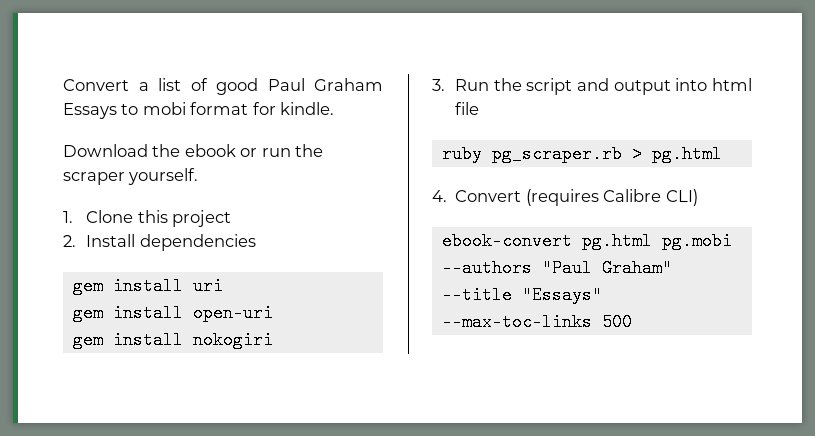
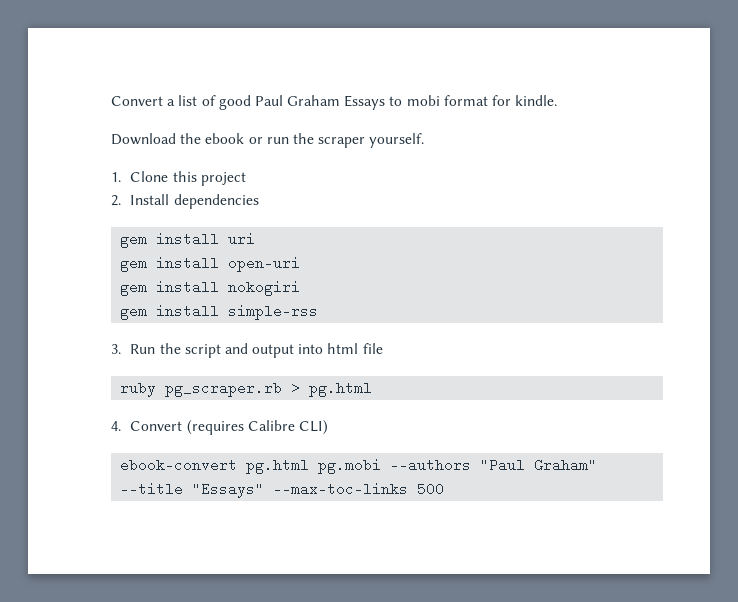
+ gem install simple-rss

